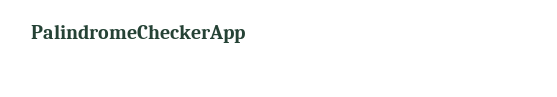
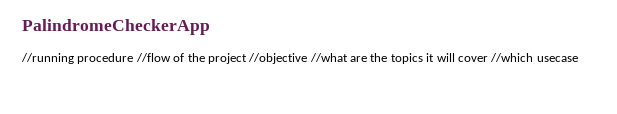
+ //running procedure //flow of the project //objective //what are the topics it will cover //which usecase

